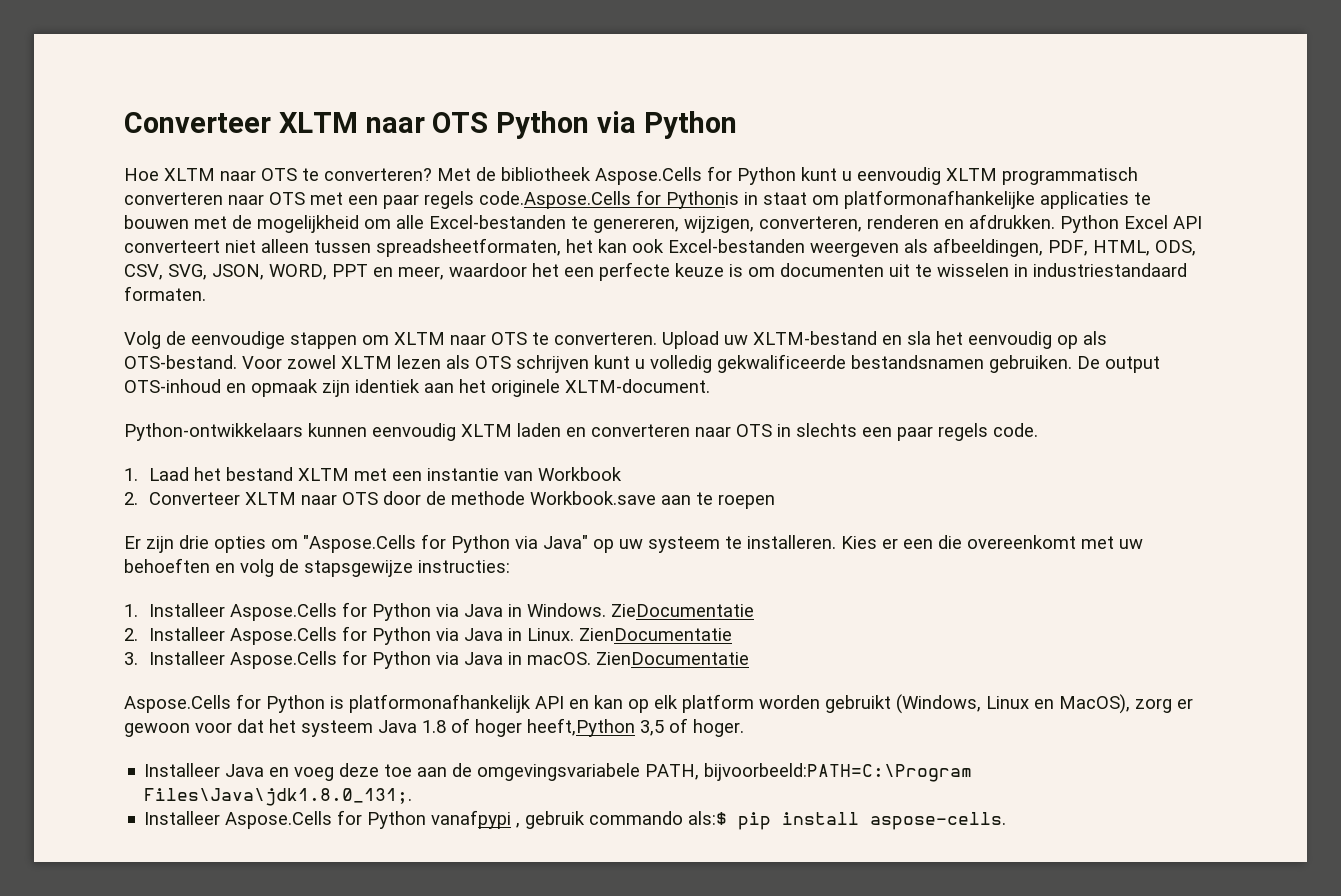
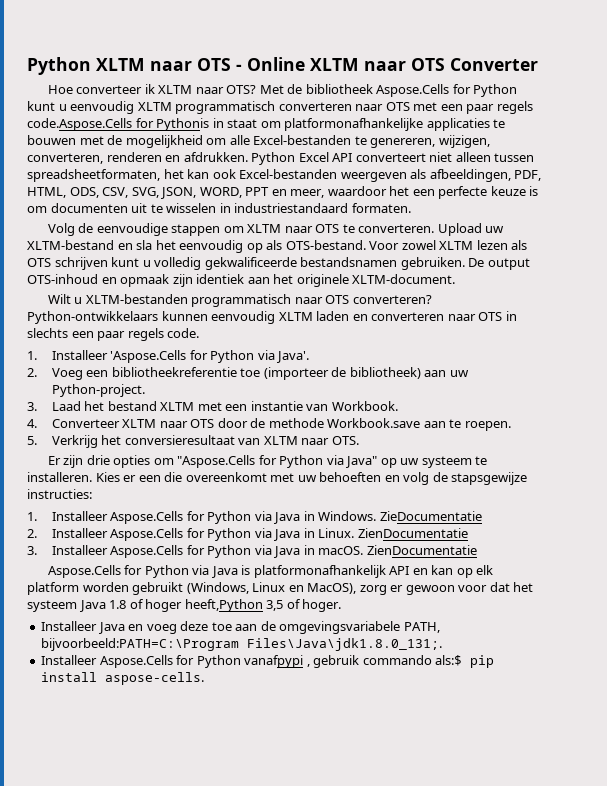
- Converteer XLTM naar OTS Python via Python
- Hoe XLTM naar OTS te converteren?
+ Python XLTM naar OTS - Online XLTM naar OTS Converter
+ Hoe converteer ik XLTM naar OTS?
+ Wilt u XLTM-bestanden programmatisch naar OTS converteren?
- 1. Laad het bestand XLTM met een instantie van Workbook
- 2. Converteer XLTM naar OTS door de methode Workbook.save aan te roepen
+ 1. Installeer 'Aspose.Cells for Python via Java'.
+ 2. Voeg een bibliotheekreferentie toe (importeer de bibliotheek) aan uw Python-project.
+ 3. Laad het bestand XLTM met een instantie van Workbook.
+ 4. Converteer XLTM naar OTS door de methode Workbook.save aan te roepen.
+ 5. Verkrijg het conversieresultaat van XLTM naar OTS.
- Aspose.Cells for Python is platformonafhankelijk API en kan op elk platform worden gebruikt (Windows, Linux en MacOS), zorg er gewoon voor dat het systeem Java 1.8 of hoger heeft,Python 3,5 of hoger.
+ Aspose.Cells for Python via Java is platformonafhankelijk API en kan op elk platform worden gebruikt (Windows, Linux en MacOS), zorg er gewoon voor dat het systeem Java 1.8 of hoger heeft,Python 3,5 of hoger.

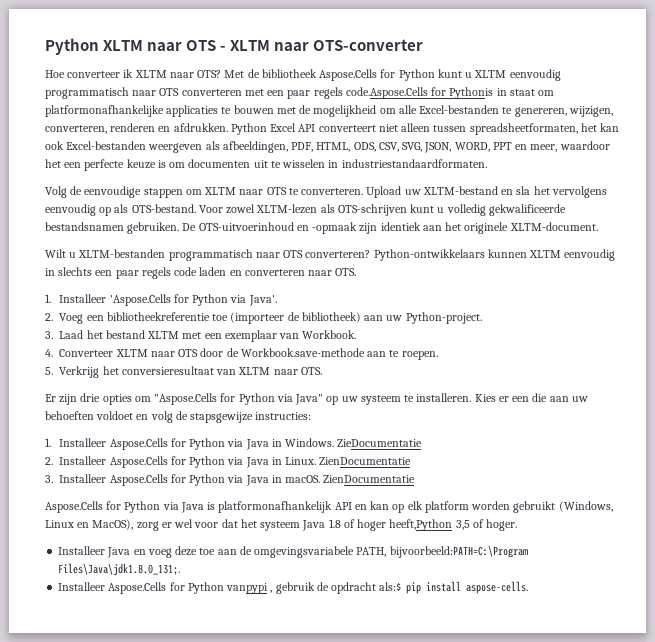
- Python XLTM naar OTS - Online XLTM naar OTS Converter
+ Python XLTM naar OTS - XLTM naar OTS-converter
- Met de bibliotheek Aspose.Cells for Python kunt u eenvoudig XLTM programmatisch converteren naar OTS met een paar regels code.Aspose.Cells for Pythonis in staat om platformonafhankelijke applicaties te bouwen met de mogelijkheid om alle Excel-bestanden te genereren, wijzigen, converteren, renderen en afdrukken.
+ Met de bibliotheek Aspose.Cells for Python kunt u XLTM eenvoudig programmatisch naar OTS converteren met een paar regels code.Aspose.Cells for Pythonis in staat om platformonafhankelijke applicaties te bouwen met de mogelijkheid om alle Excel-bestanden te genereren, wijzigen, converteren, renderen en afdrukken.
- Python Excel API converteert niet alleen tussen spreadsheetformaten, het kan ook Excel-bestanden weergeven als afbeeldingen, PDF, HTML, ODS, CSV, SVG, JSON, WORD, PPT en meer, waardoor het een perfecte keuze is om documenten uit te wisselen in industriestandaard formaten.
+ Python Excel API converteert niet alleen tussen spreadsheetformaten, het kan ook Excel-bestanden weergeven als afbeeldingen, PDF, HTML, ODS, CSV, SVG, JSON, WORD, PPT en meer, waardoor het een perfecte keuze is om documenten uit te wisselen in industriestandaardformaten.
- Upload uw XLTM-bestand en sla het eenvoudig op als OTS-bestand.
+ Upload uw XLTM-bestand en sla het vervolgens eenvoudig op als OTS-bestand.
- Voor zowel XLTM lezen als OTS schrijven kunt u volledig gekwalificeerde bestandsnamen gebruiken.
+ Voor zowel XLTM-lezen als OTS-schrijven kunt u volledig gekwalificeerde bestandsnamen gebruiken.
- De output OTS-inhoud en opmaak zijn identiek aan het originele XLTM-document.
+ De OTS-uitvoerinhoud en -opmaak zijn identiek aan het originele XLTM-document.
- Python-ontwikkelaars kunnen eenvoudig XLTM laden en converteren naar OTS in slechts een paar regels code.
+ Python-ontwikkelaars kunnen XLTM eenvoudig in slechts een paar regels code laden en converteren naar OTS.
- 3. Laad het bestand XLTM met een instantie van Workbook.
+ 3. Laad het bestand XLTM met een exemplaar van Workbook.
- 4. Converteer XLTM naar OTS door de methode Workbook.save aan te roepen.
+ 4. Converteer XLTM naar OTS door de Workbook.save-methode aan te roepen.
- Kies er een die overeenkomt met uw behoeften en volg de stapsgewijze instructies:
+ Kies er een die aan uw behoeften voldoet en volg de stapsgewijze instructies:
- Aspose.Cells for Python via Java is platformonafhankelijk API en kan op elk platform worden gebruikt (Windows, Linux en MacOS), zorg er gewoon voor dat het systeem Java 1.8 of hoger heeft,Python 3,5 of hoger.
+ Aspose.Cells for Python via Java is platformonafhankelijk API en kan op elk platform worden gebruikt (Windows, Linux en MacOS), zorg er wel voor dat het systeem Java 1.8 of hoger heeft,Python 3,5 of hoger.
- Installeer Aspose.Cells for Python vanafpypi , gebruik commando als:$ pip install aspose-cells.
+ Installeer Aspose.Cells for Python vanpypi , gebruik de opdracht als:$ pip install aspose-cells.

